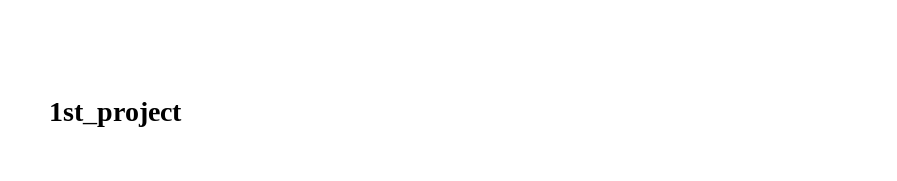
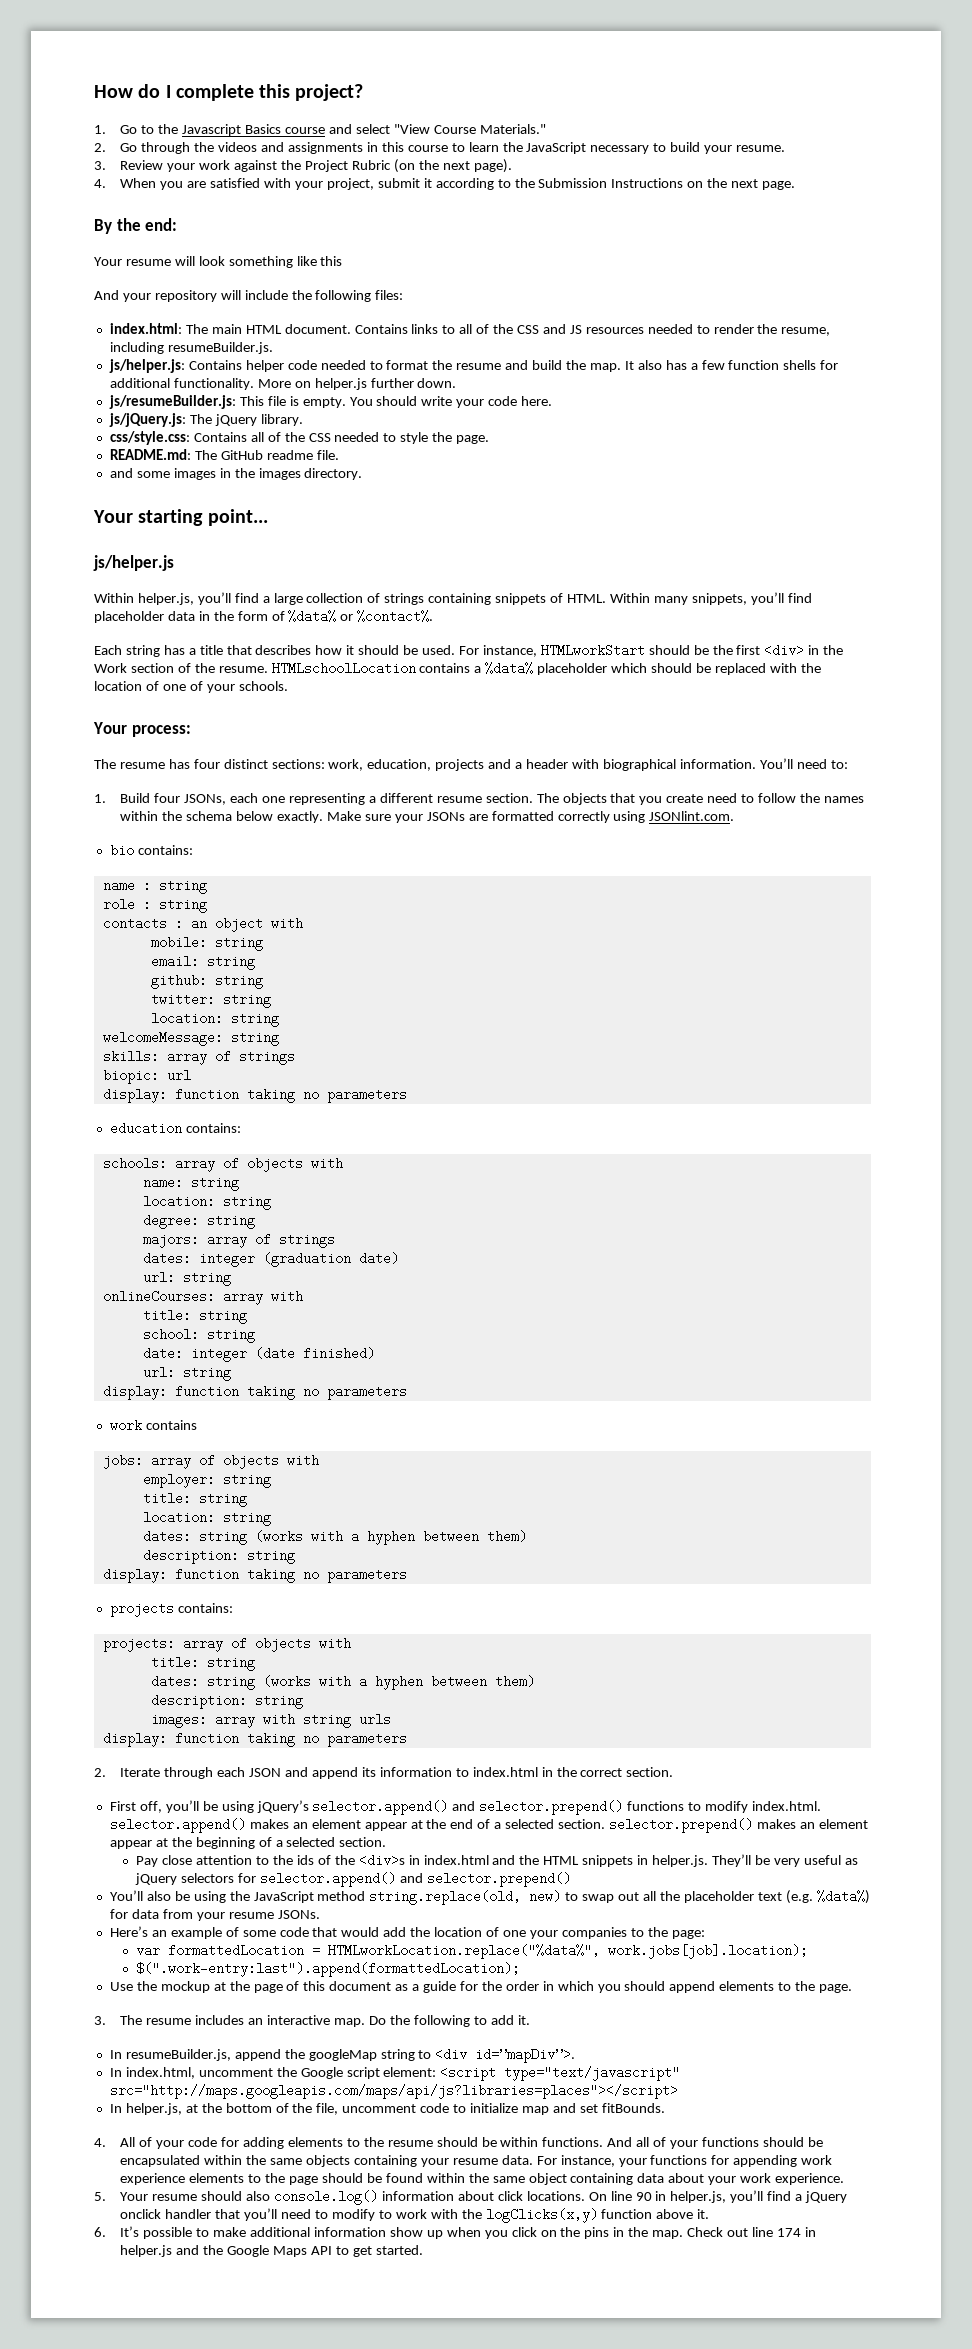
- 1st_project
+ How do I complete this project?
+ 1. Go to the Javascript Basics course and select "View Course Materials."
+ 2. Go through the videos and assignments in this course to learn the JavaScript necessary to build your resume.
+ 3. Review your work against the Project Rubric (on the next page).
+ 4. When you are satisfied with your project, submit it according to the Submission Instructions on the next page.
+ By the end:
+ Your resume will look something like this
+ And your repository will include the following files:
+ index.html: The main HTML document. Contains links to all of the CSS and JS resources needed to render the resume, including resumeBuilder.js.
+ js/helper.js: Contains helper code needed to format the resume and build the map. It also has a few function shells for additional functionality. More on helper.js further down.
+ js/resumeBuilder.js: This file is empty. You should write your code here.
+ js/jQuery.js: The jQuery library.
+ css/style.css: Contains all of the CSS needed to style the page.
+ README.md: The GitHub readme file.
+ and some images in the images directory.
+ Your starting point...
+ js/helper.js
+ Within helper.js, you’ll find a large collection of strings containing snippets of HTML. Within many snippets, you’ll find placeholder data in the form of %data% or %contact%.
+ Each string has a title that describes how it should be used. For instance, HTMLworkStart should be the first <div> in the Work section of the resume. HTMLschoolLocation contains a %data% placeholder which should be replaced with the location of one of your schools.
+ Your process:
+ The resume has four distinct sections: work, education, projects and a header with biographical information. You’ll need to:
+ 1. Build four JSONs, each one representing a different resume section. The objects that you create need to follow the names within the schema below exactly. Make sure your JSONs are formatted correctly using JSONlint.com.
+ bio contains:
+ name : string
+ role : string
+ contacts : an object with
+ mobile: string
+ email: string
+ github: string
+ twitter: string
+ location: string
+ welcomeMessage: string
+ skills: array of strings
+ biopic: url
+ display: function taking no parameters
+ education contains:
+ schools: array of objects with
+ name: string
+ location: string
+ degree: string
+ majors: array of strings
+ dates: integer (graduation date)
+ url: string
+ onlineCourses: array with
+ title: string
+ school: string
+ date: integer (date finished)
+ url: string
+ display: function taking no parameters
+ work contains
+ jobs: array of objects with
+ employer: string
+ title: string
+ location: string
+ dates: string (works with a hyphen between them)
+ description: string
+ display: function taking no parameters
+ projects contains:
+ projects: array of objects with
+ title: string
+ dates: string (works with a hyphen between them)
+ description: string
+ images: array with string urls
+ display: function taking no parameters
+ 2. Iterate through each JSON and append its information to index.html in the correct section.
+ First off, you’ll be using jQuery’s selector.append() and selector.prepend() functions to modify index.html. selector.append() makes an element appear at the end of a selected section. selector.prepend() makes an element appear at the beginning of a selected section.
+ Pay close attention to the ids of the <div>s in index.html and the HTML snippets in helper.js. They’ll be very useful as jQuery selectors for selector.append() and selector.prepend()
+ You’ll also be using the JavaScript method string.replace(old, new) to swap out all the placeholder text (e.g. %data%) for data from your resume JSONs.
+ Here’s an example of some code that would add the location of one your companies to the page:
+ var formattedLocation = HTMLworkLocation.replace("%data%", work.jobs[job].location);
+ $(".work-entry:last").append(formattedLocation);
+ Use the mockup at the page of this document as a guide for the order in which you should append elements to the page.
+ 3. The resume includes an interactive map. Do the following to add it.
+ In resumeBuilder.js, append the googleMap string to <div id=”mapDiv”>.
+ In index.html, uncomment the Google script element: <script type="text/javascript" src="http://maps.googleapis.com/maps/api/js?libraries=places"></script>
+ In helper.js, at the bottom of the file, uncomment code to initialize map and set fitBounds.
+ 4. All of your code for adding elements to the resume should be within functions. And all of your functions should be encapsulated within the same objects containing your resume data. For instance, your functions for appending work experience elements to the page should be found within the same object containing data about your work experience.
+ 5. Your resume should also console.log() information about click locations. On line 90 in helper.js, you’ll find a jQuery onclick handler that you’ll need to modify to work with the logClicks(x,y) function above it.
+ 6. It’s possible to make additional information show up when you click on the pins in the map. Check out line 174 in helper.js and the Google Maps API to get started.

